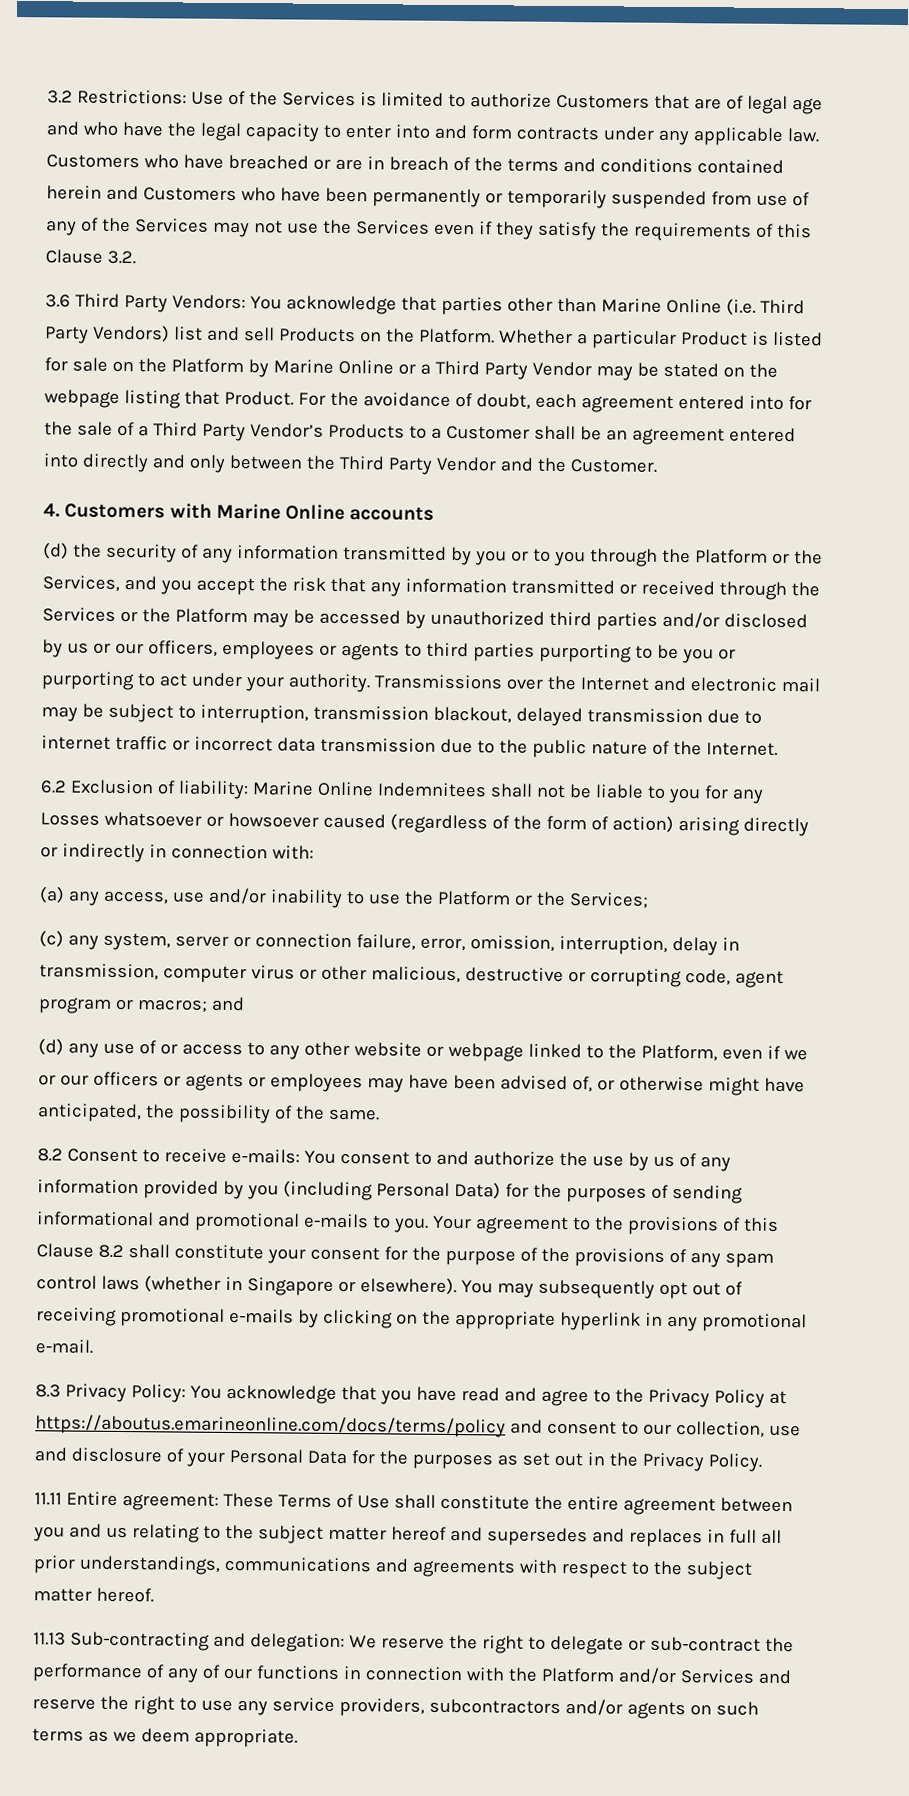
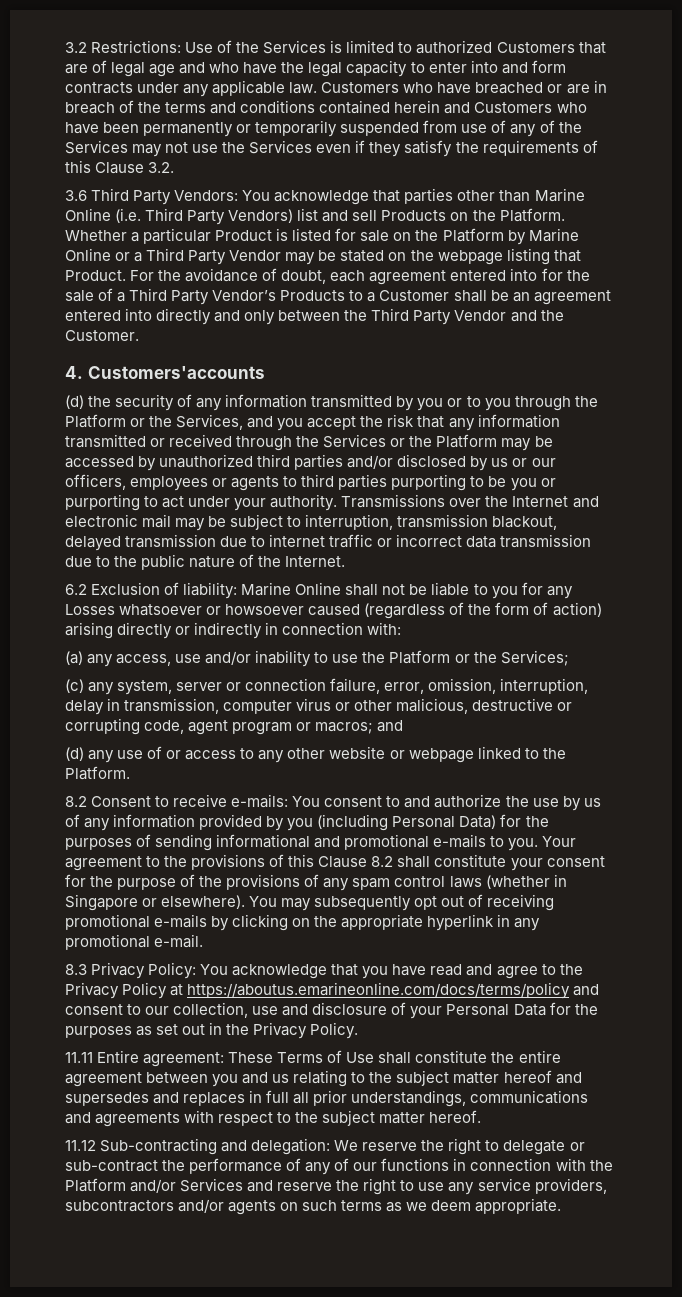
- 3.2 Restrictions: Use of the Services is limited to authorize Customers that are of legal age and who have the legal capacity to enter into and form contracts under any applicable law.
+ 3.2 Restrictions: Use of the Services is limited to authorized Customers that are of legal age and who have the legal capacity to enter into and form contracts under any applicable law.
- 4. Customers with Marine Online accounts
+ 4. Customers'accounts
- 6.2 Exclusion of liability: Marine Online Indemnitees shall not be liable to you for any Losses whatsoever or howsoever caused (regardless of the form of action) arising directly or indirectly in connection with:
+ 6.2 Exclusion of liability: Marine Online shall not be liable to you for any Losses whatsoever or howsoever caused (regardless of the form of action) arising directly or indirectly in connection with:
- (d) any use of or access to any other website or webpage linked to the Platform, even if we or our officers or agents or employees may have been advised of, or otherwise might have anticipated, the possibility of the same.
+ (d) any use of or access to any other website or webpage linked to the Platform.
- 11.13 Sub-contracting and delegation: We reserve the right to delegate or sub-contract the performance of any of our functions in connection with the Platform and/or Services and reserve the right to use any service providers, subcontractors and/or agents on such terms as we deem appropriate.
+ 11.12 Sub-contracting and delegation: We reserve the right to delegate or sub-contract the performance of any of our functions in connection with the Platform and/or Services and reserve the right to use any service providers, subcontractors and/or agents on such terms as we deem appropriate.

